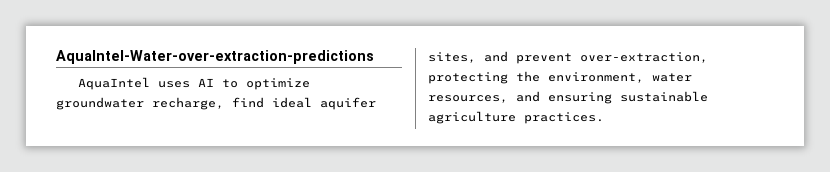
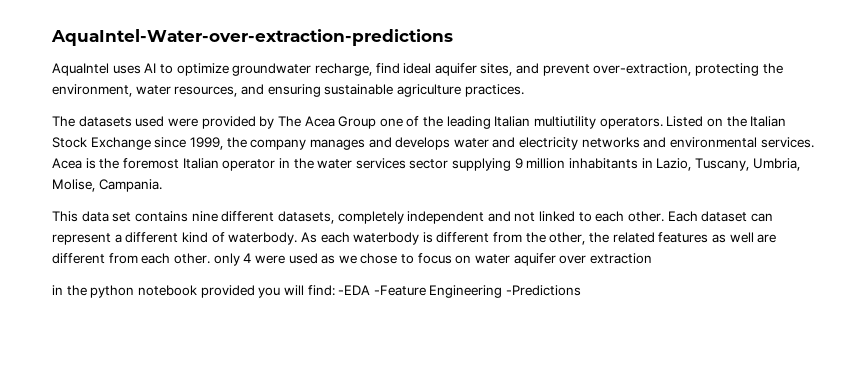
+ The datasets used were provided by The Acea Group one of the leading Italian multiutility operators. Listed on the Italian Stock Exchange since 1999, the company manages and develops water and electricity networks and environmental services. Acea is the foremost Italian operator in the water services sector supplying 9 million inhabitants in Lazio, Tuscany, Umbria, Molise, Campania.
+ This data set contains nine different datasets, completely independent and not linked to each other. Each dataset can represent a different kind of waterbody. As each waterbody is different from the other, the related features as well are different from each other. only 4 were used as we chose to focus on water aquifer over extraction
+ in the python notebook provided you will find: -EDA -Feature Engineering -Predictions

